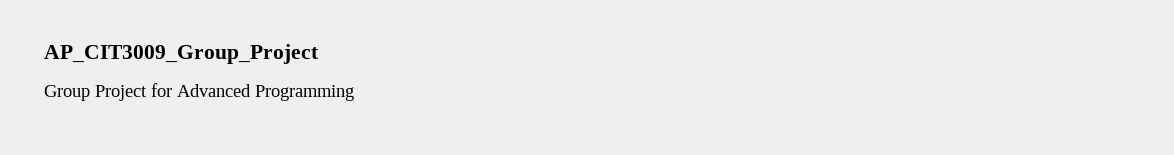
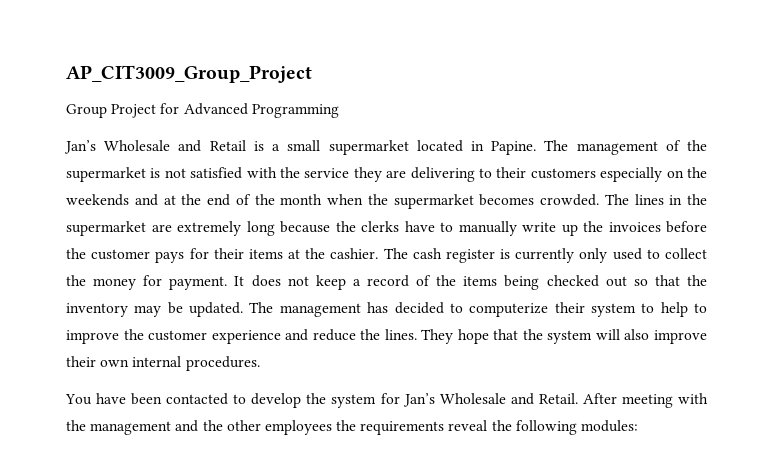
+ Jan’s Wholesale and Retail is a small supermarket located in Papine. The management of the supermarket is not satisfied with the service they are delivering to their customers especially on the weekends and at the end of the month when the supermarket becomes crowded. The lines in the supermarket are extremely long because the clerks have to manually write up the invoices before the customer pays for their items at the cashier. The cash register is currently only used to collect the money for payment. It does not keep a record of the items being checked out so that the inventory may be updated. The management has decided to computerize their system to help to improve the customer experience and reduce the lines. They hope that the system will also improve their own internal procedures.
+ You have been contacted to develop the system for Jan’s Wholesale and Retail. After meeting with the management and the other employees the requirements reveal the following modules:

